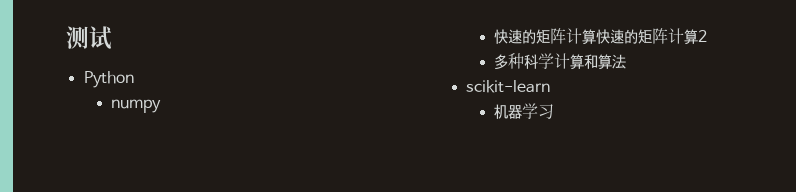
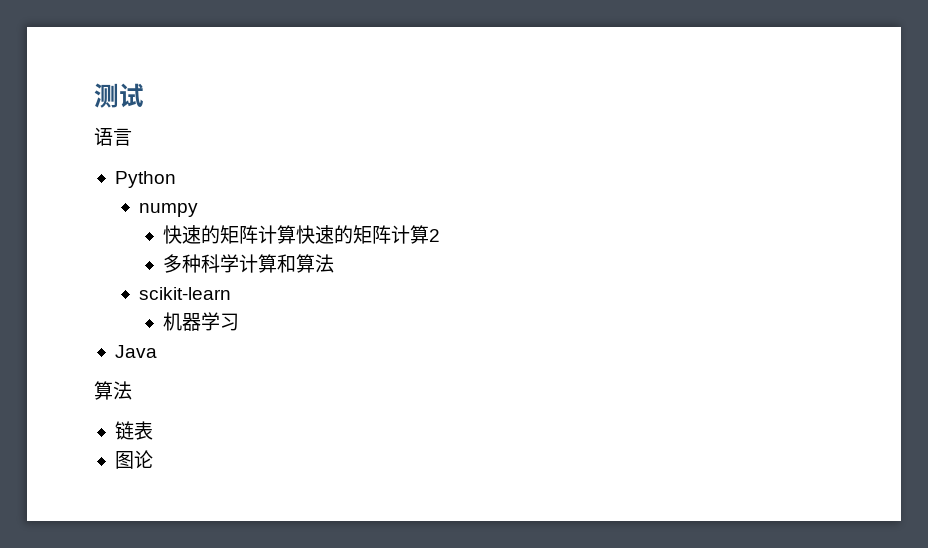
+ 语言
+ Java
+ 算法
+ 链表
+ 图论

